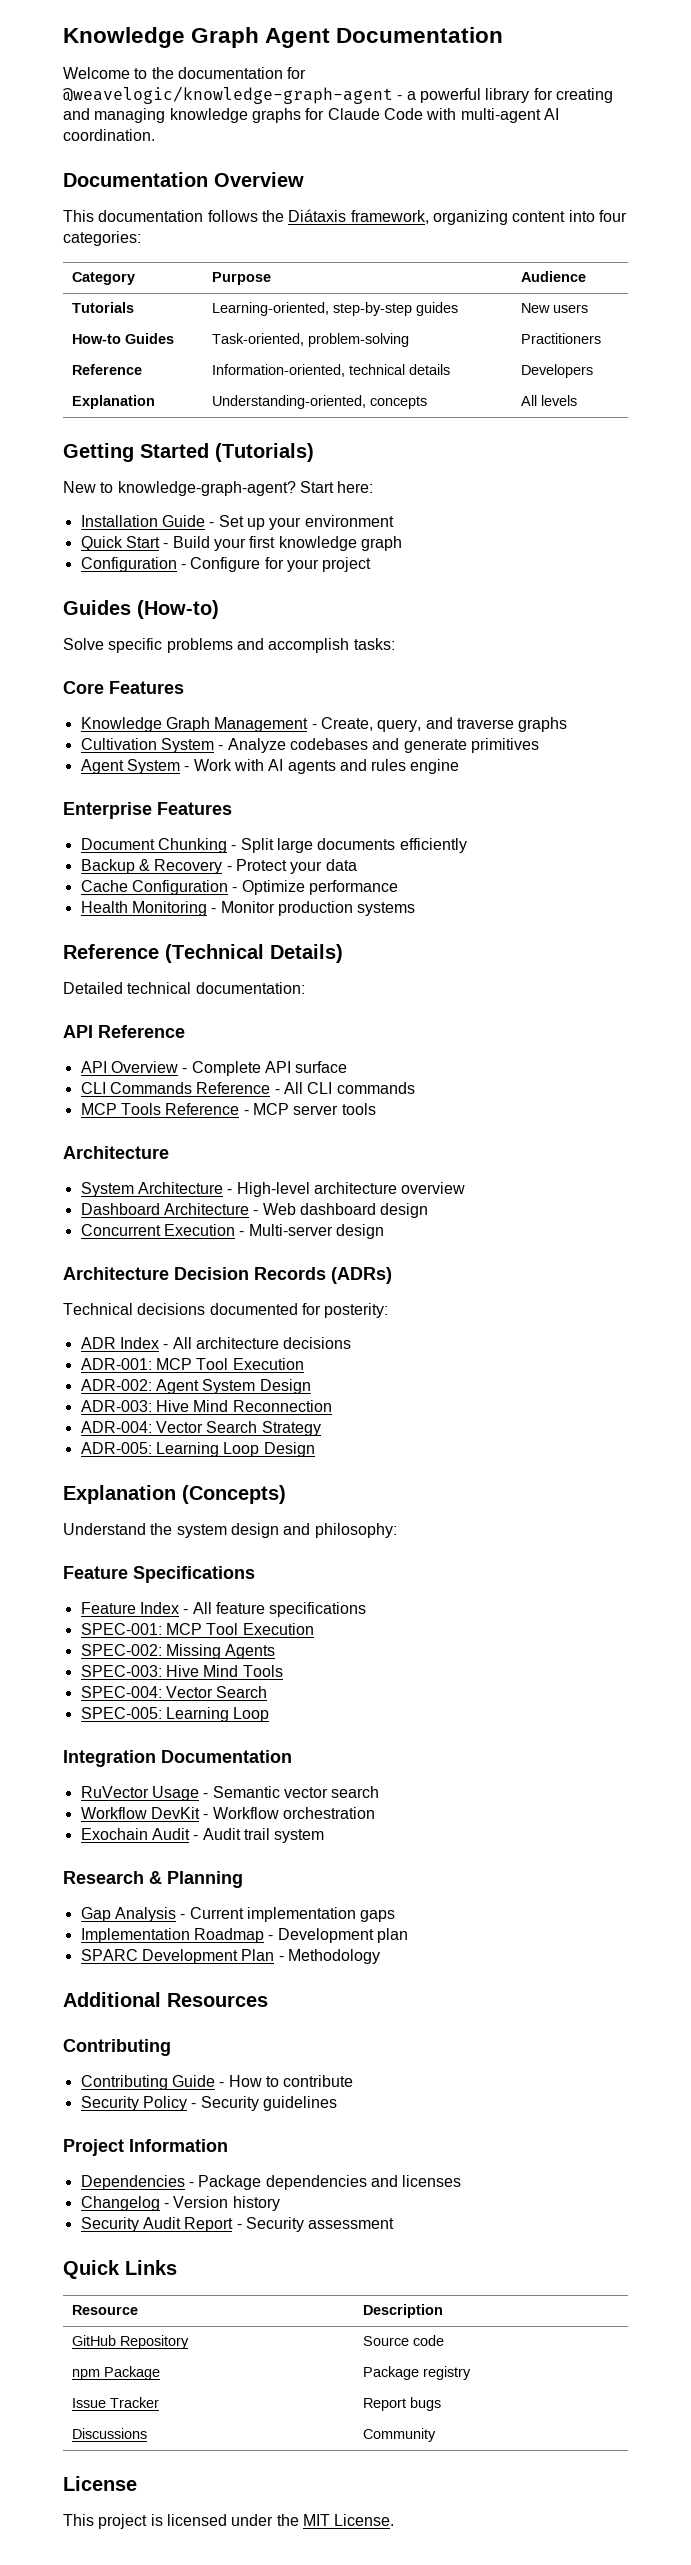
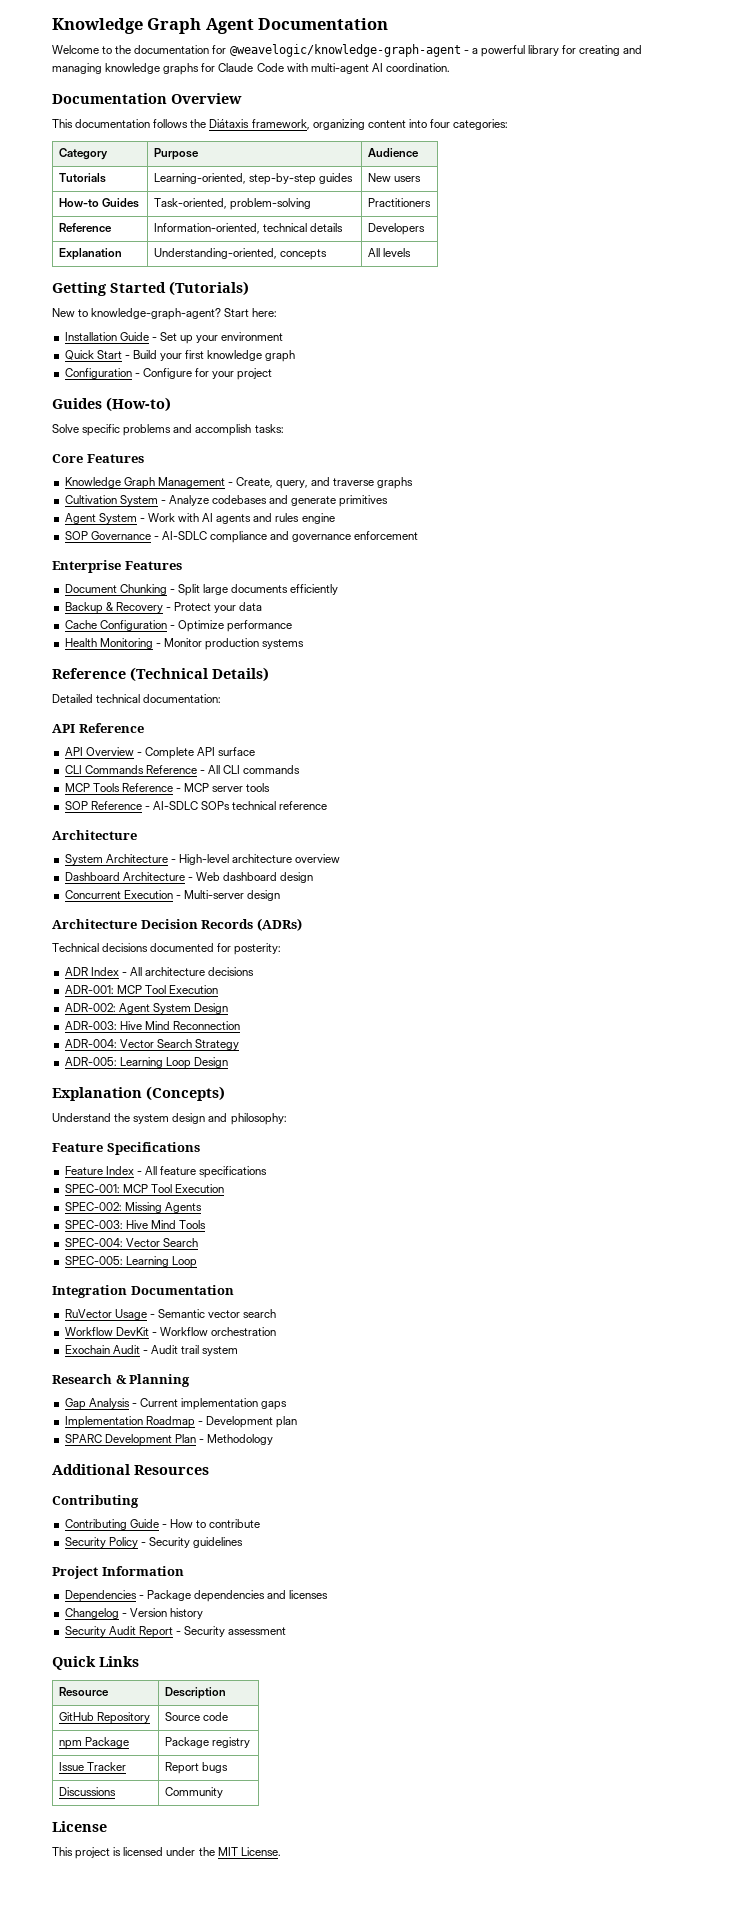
+ SOP Governance - AI-SDLC compliance and governance enforcement
+ SOP Reference - AI-SDLC SOPs technical reference

